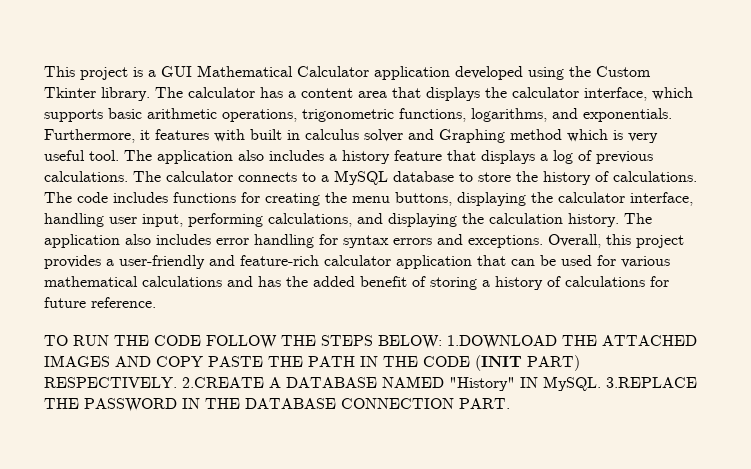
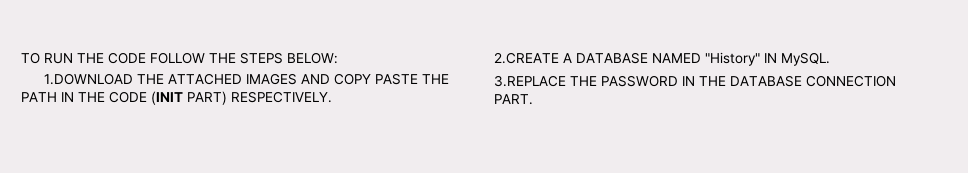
- This project is a GUI Mathematical Calculator application developed using the Custom Tkinter library. The calculator has a content area that displays the calculator interface, which supports basic arithmetic operations, trigonometric functions, logarithms, and exponentials. Furthermore, it features with built in calculus solver and Graphing method which is very useful tool. The application also includes a history feature that displays a log of previous calculations. The calculator connects to a MySQL database to store the history of calculations. The code includes functions for creating the menu buttons, displaying the calculator interface, handling user input, performing calculations, and displaying the calculation history. The application also includes error handling for syntax errors and exceptions. Overall, this project provides a user-friendly and feature-rich calculator application that can be used for various mathematical calculations and has the added benefit of storing a history of calculations for future reference.
- TO RUN THE CODE FOLLOW THE STEPS BELOW: 1.DOWNLOAD THE ATTACHED IMAGES AND COPY PASTE THE PATH IN THE CODE (INIT PART) RESPECTIVELY. 2.CREATE A DATABASE NAMED "History" IN MySQL. 3.REPLACE THE PASSWORD IN THE DATABASE CONNECTION PART.
+ TO RUN THE CODE FOLLOW THE STEPS BELOW:
+ 1.DOWNLOAD THE ATTACHED IMAGES AND COPY PASTE THE PATH IN THE CODE (INIT PART) RESPECTIVELY.
+ 2.CREATE A DATABASE NAMED "History" IN MySQL.
+ 3.REPLACE THE PASSWORD IN THE DATABASE CONNECTION PART.

